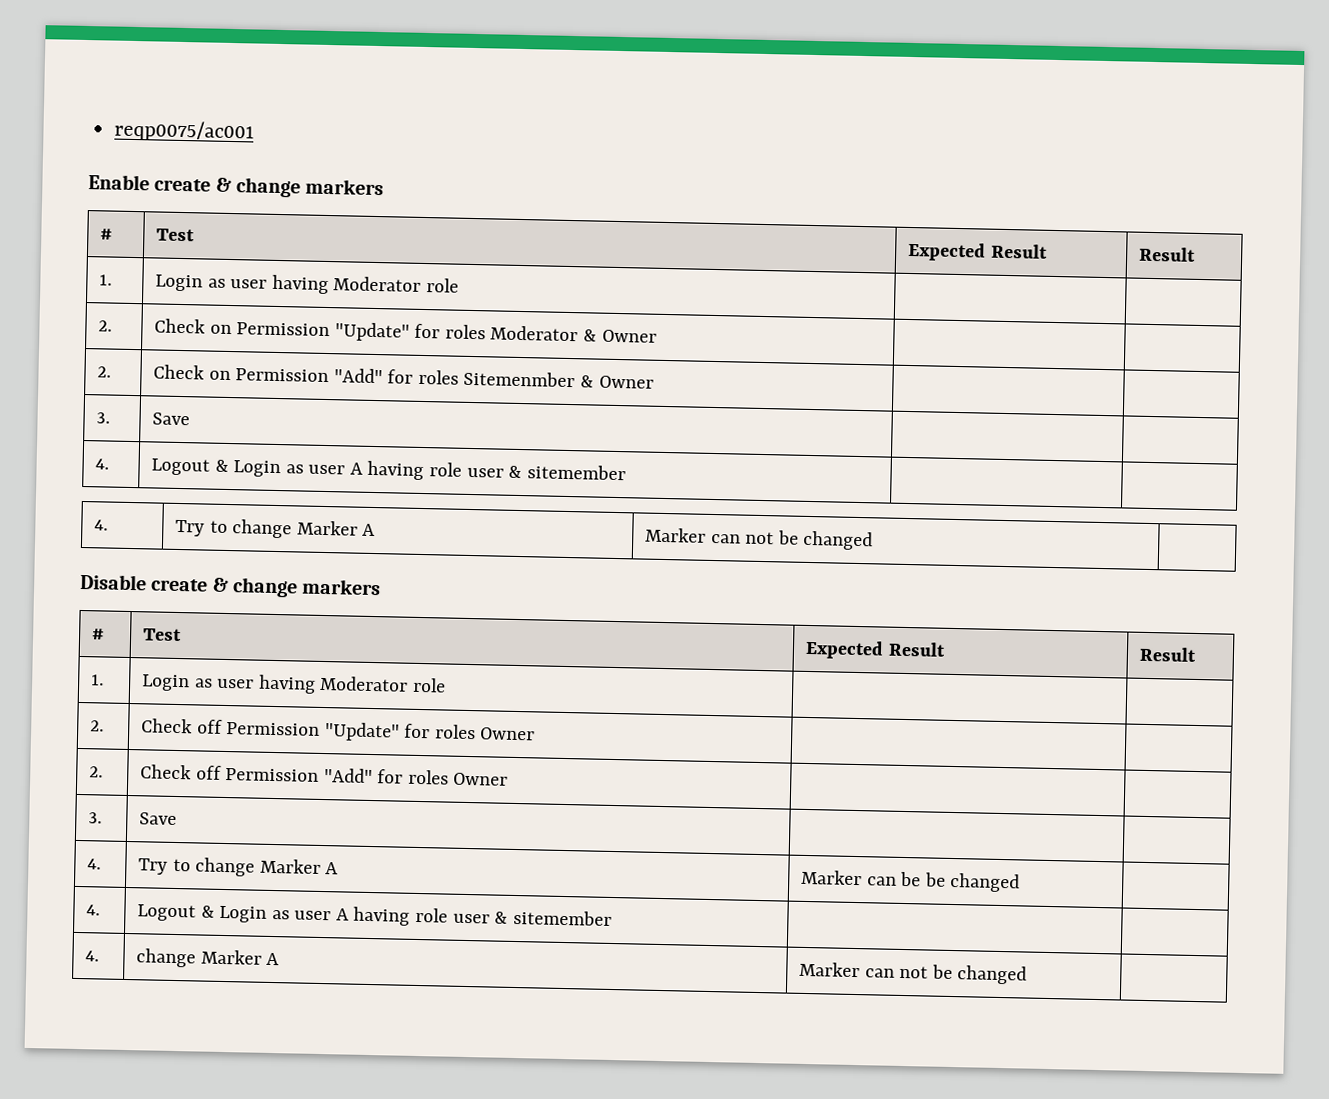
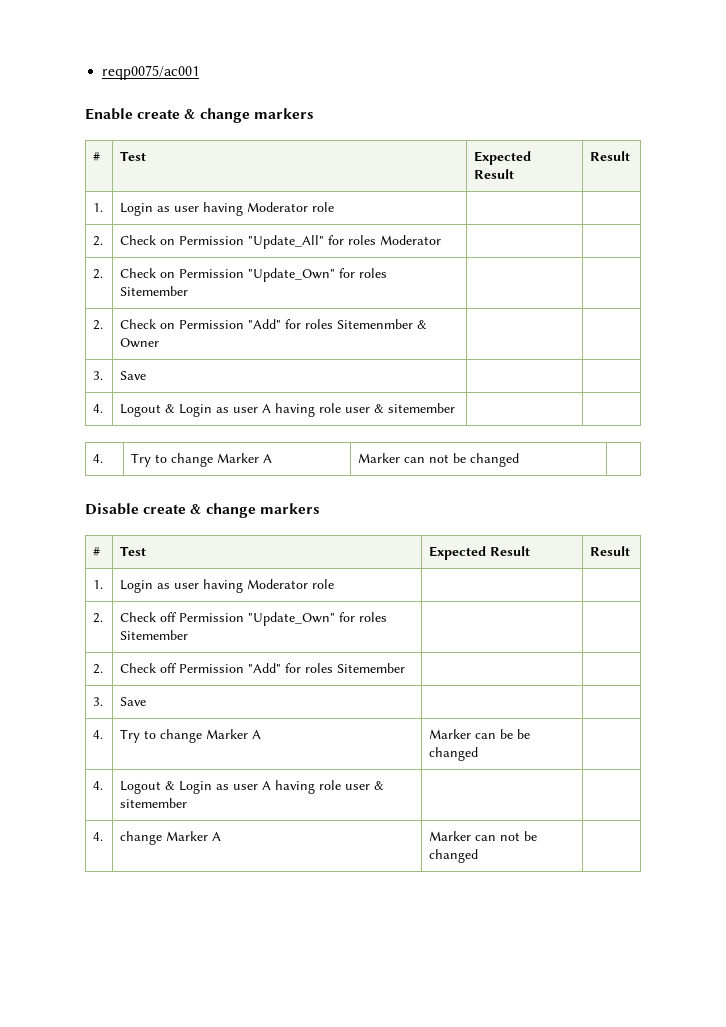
- 2. | Check on Permission "Update" for roles Moderator & Owner | |
+ 2. | Check on Permission "Update_All" for roles Moderator | |
+ 2. | Check on Permission "Update_Own" for roles Sitemember | |
- 2. | Check off Permission "Update" for roles Owner | |
+ 2. | Check off Permission "Update_Own" for roles Sitemember | |
- 2. | Check off Permission "Add" for roles Owner | |
+ 2. | Check off Permission "Add" for roles Sitemember | |

